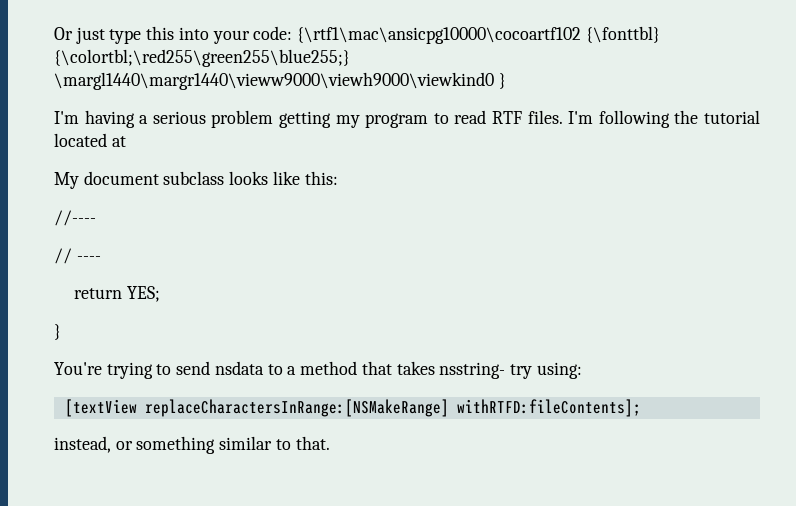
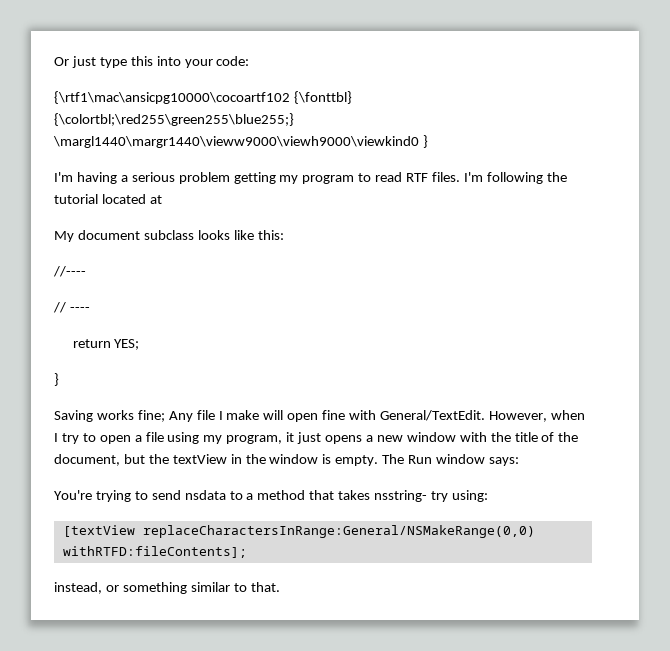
- Or just type this into your code: {\rtf1\mac\ansicpg10000\cocoartf102 {\fonttbl} {\colortbl;\red255\green255\blue255;} \margl1440\margr1440\vieww9000\viewh9000\viewkind0 }
+ Or just type this into your code:
+ {\rtf1\mac\ansicpg10000\cocoartf102 {\fonttbl} {\colortbl;\red255\green255\blue255;} \margl1440\margr1440\vieww9000\viewh9000\viewkind0 }
+ Saving works fine; Any file I make will open fine with General/TextEdit. However, when I try to open a file using my program, it just opens a new window with the title of the document, but the textView in the window is empty. The Run window says:
- [textView replaceCharactersInRange:[NSMakeRange] withRTFD:fileContents];
+ [textView replaceCharactersInRange:General/NSMakeRange(0,0) withRTFD:fileContents];

